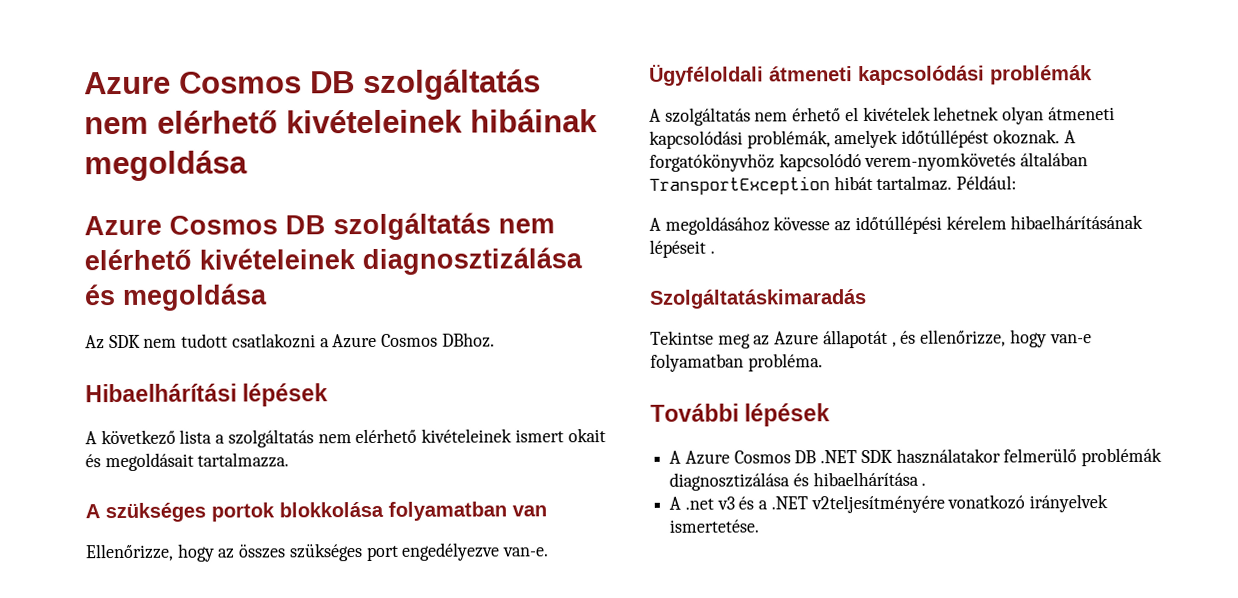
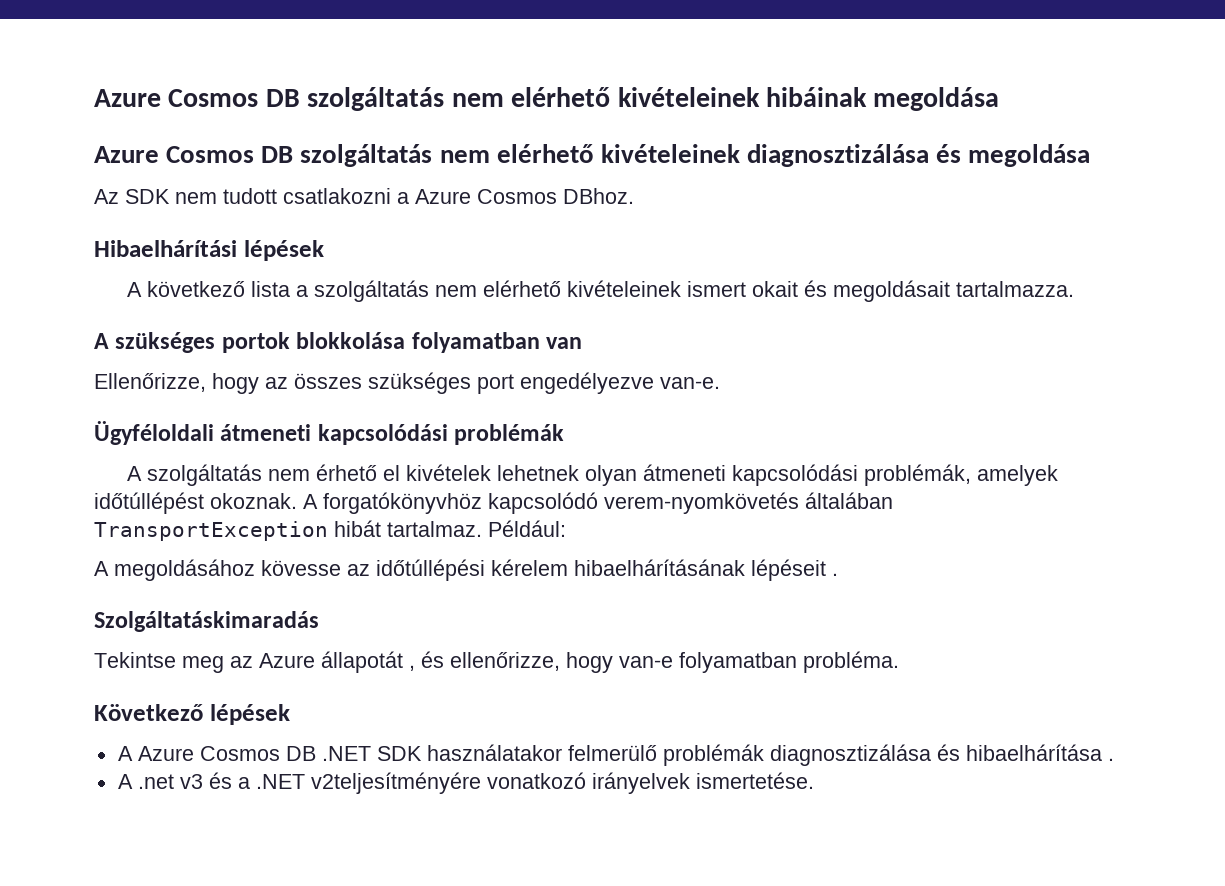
- További lépések
+ Következő lépések

